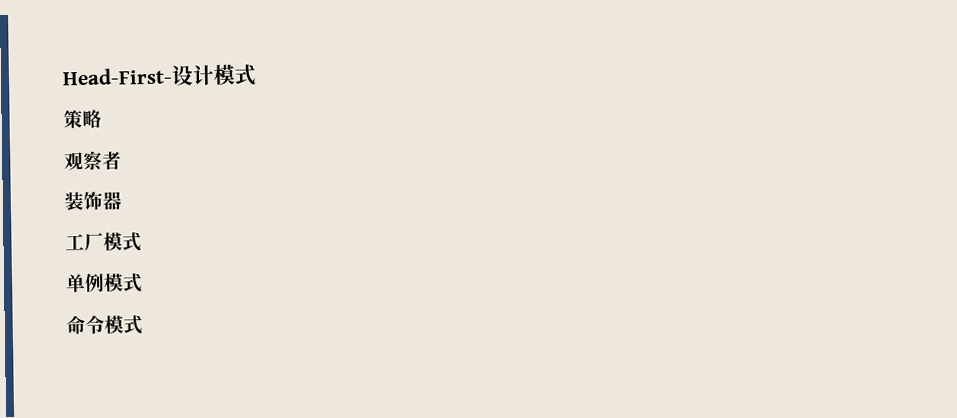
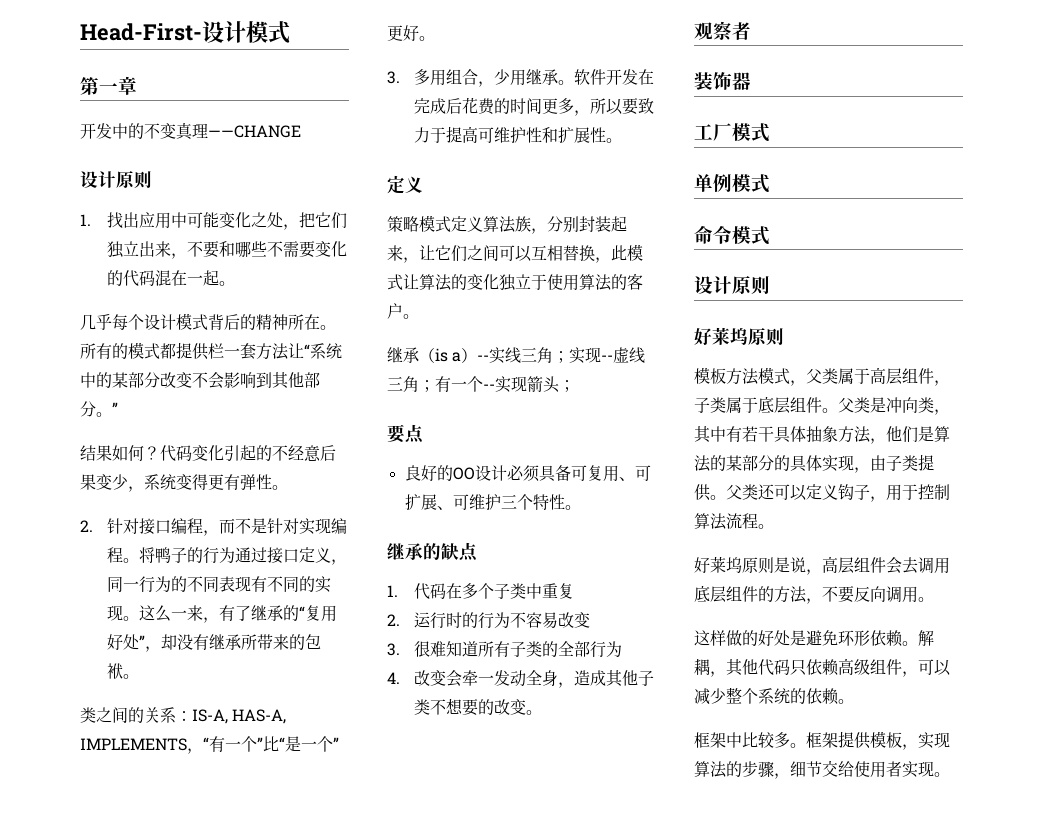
- 策略
+ 第一章
+ 开发中的不变真理——CHANGE
+ 设计原则
+ 1.找出应用中可能变化之处，把它们独立出来，不要和哪些不需要变化的代码混在一起。
+ 几乎每个设计模式背后的精神所在。所有的模式都提供栏一套方法让“系统中的某部分改变不会影响到其他部分。”
+ 结果如何？代码变化引起的不经意后果变少，系统变得更有弹性。
+ 2.针对接口编程，而不是针对实现编程。将鸭子的行为通过接口定义，同一行为的不同表现有不同的实现。这么一来，有了继承的“复用好处”，却没有继承所带来的包袱。
+ 类之间的关系：IS-A, HAS-A, IMPLEMENTS，“有一个”比“是一个”更好。
+ 3.多用组合，少用继承。软件开发在完成后花费的时间更多，所以要致力于提高可维护性和扩展性。
+ 定义
+ 策略模式定义算法族，分别封装起来，让它们之间可以互相替换，此模式让算法的变化独立于使用算法的客户。
+ 继承（is a）--实线三角；实现--虚线三角；有一个--实现箭头；
+ 要点
+ 良好的OO设计必须具备可复用、可扩展、可维护三个特性。
+ 继承的缺点
+ 1.代码在多个子类中重复
+ 2.运行时的行为不容易改变
+ 3.很难知道所有子类的全部行为
+ 4.改变会牵一发动全身，造成其他子类不想要的改变。
  命令模式
+ 设计原则
+ 好莱坞原则
+ 模板方法模式，父类属于高层组件，子类属于底层组件。父类是冲向类，其中有若干具体抽象方法，他们是算法的某部分的具体实现，由子类提供。父类还可以定义钩子，用于控制算法流程。
+ 好莱坞原则是说，高层组件会去调用底层组件的方法，不要反向调用。
+ 这样做的好处是避免环形依赖。解耦，其他代码只依赖高级组件，可以减少整个系统的依赖。
+ 框架中比较多。框架提供模板，实现算法的步骤，细节交给使用者实现。

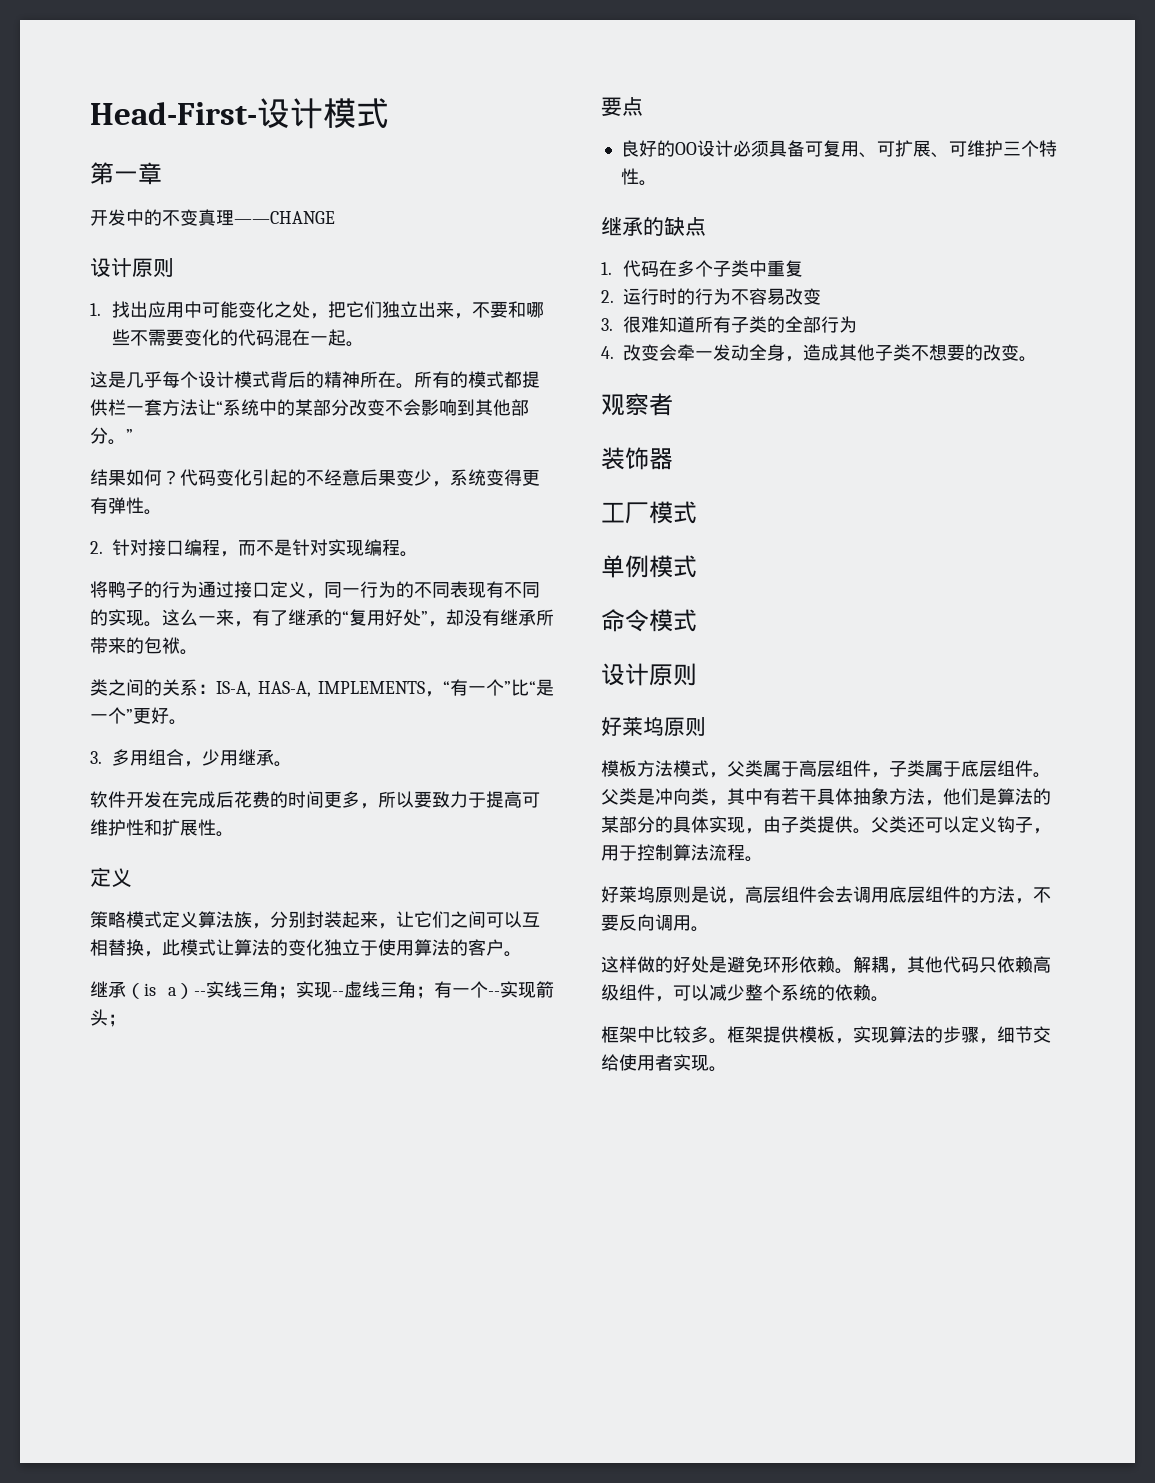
- 几乎每个设计模式背后的精神所在。
+ 这是几乎每个设计模式背后的精神所在。
- 2.针对接口编程，而不是针对实现编程。将鸭子的行为通过接口定义，同一行为的不同表现有不同的实现。
+ 2.针对接口编程，而不是针对实现编程。
+ 将鸭子的行为通过接口定义，同一行为的不同表现有不同的实现。
- 3.多用组合，少用继承。软件开发在完成后花费的时间更多，所以要致力于提高可维护性和扩展性。
+ 3.多用组合，少用继承。
+ 软件开发在完成后花费的时间更多，所以要致力于提高可维护性和扩展性。

